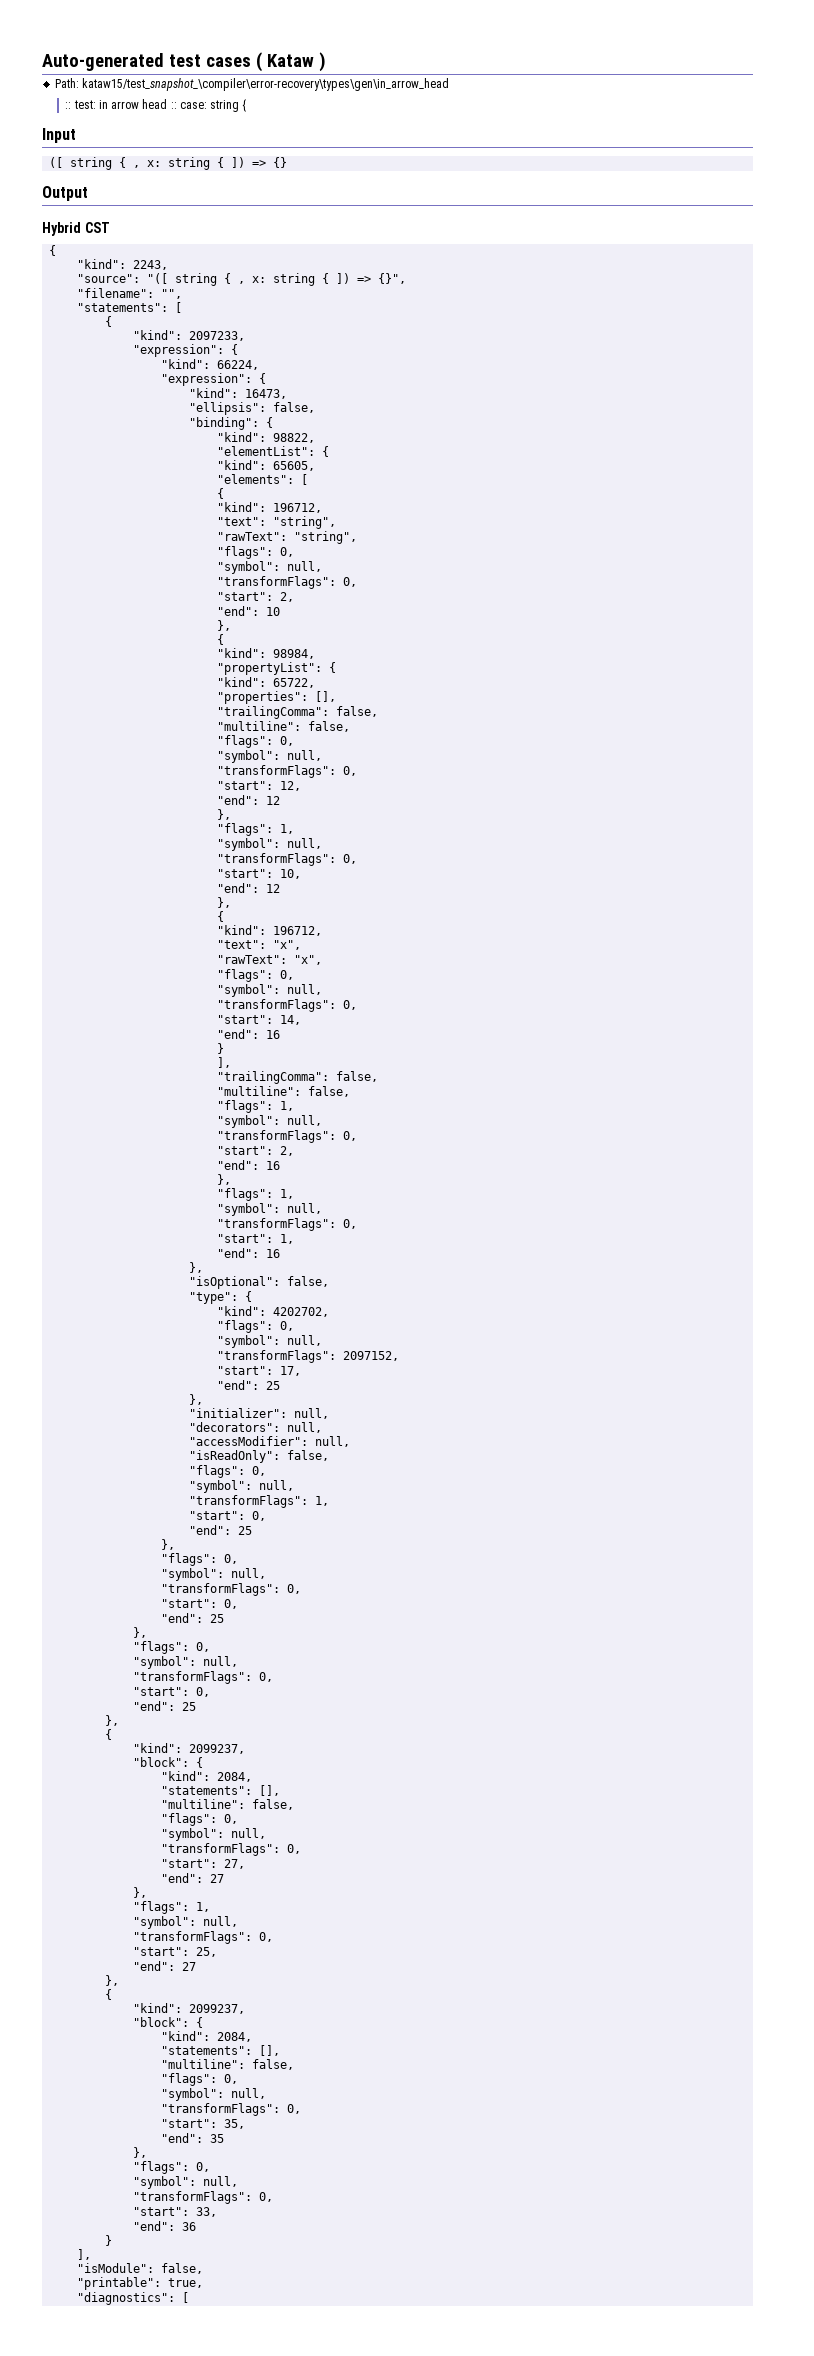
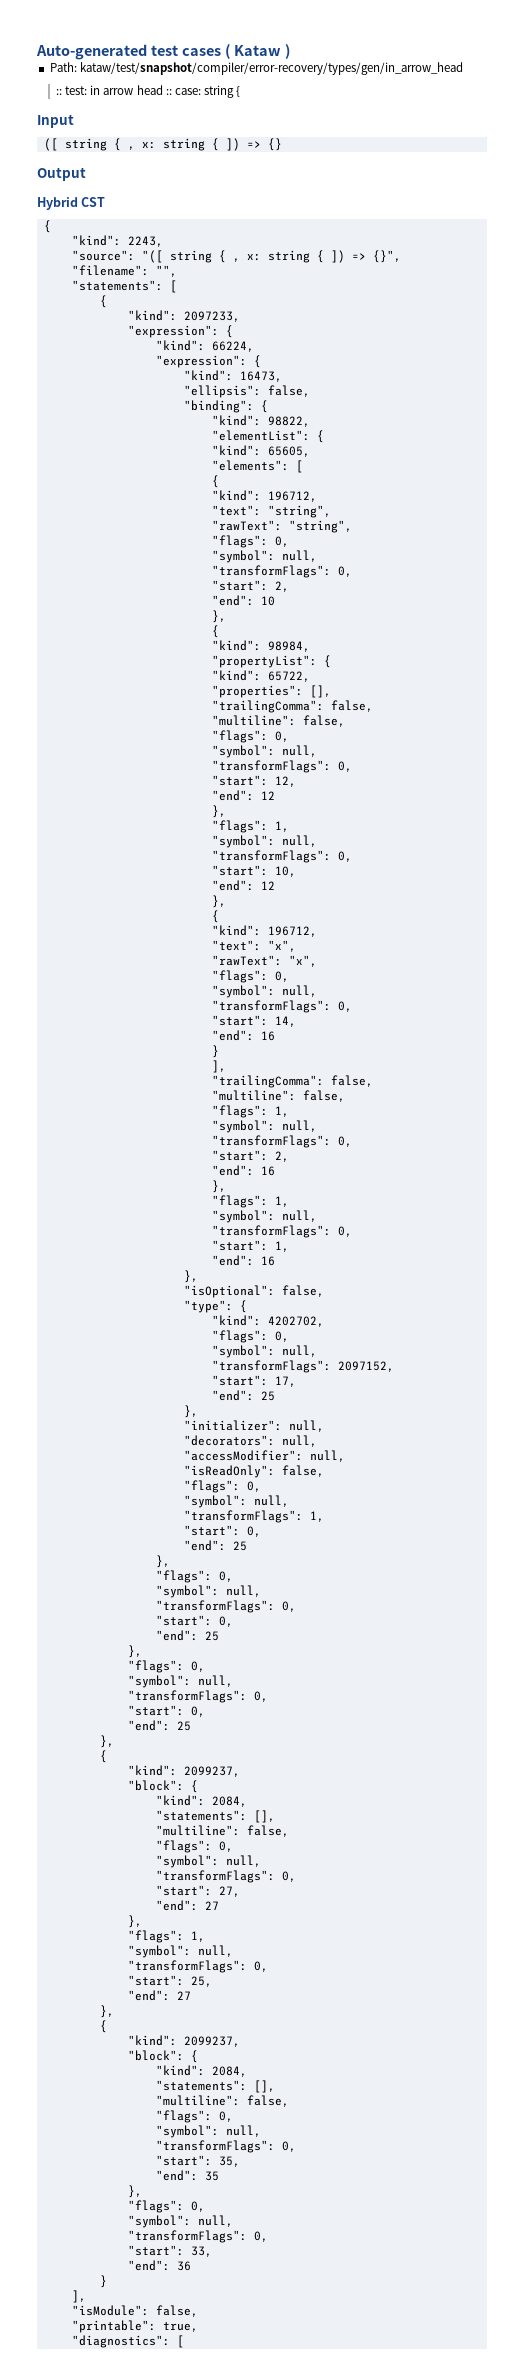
- Path: kataw15/test_snapshot_\compiler\error-recovery\types\gen\in_arrow_head
+ Path: kataw/test/snapshot/compiler/error-recovery/types/gen/in_arrow_head

